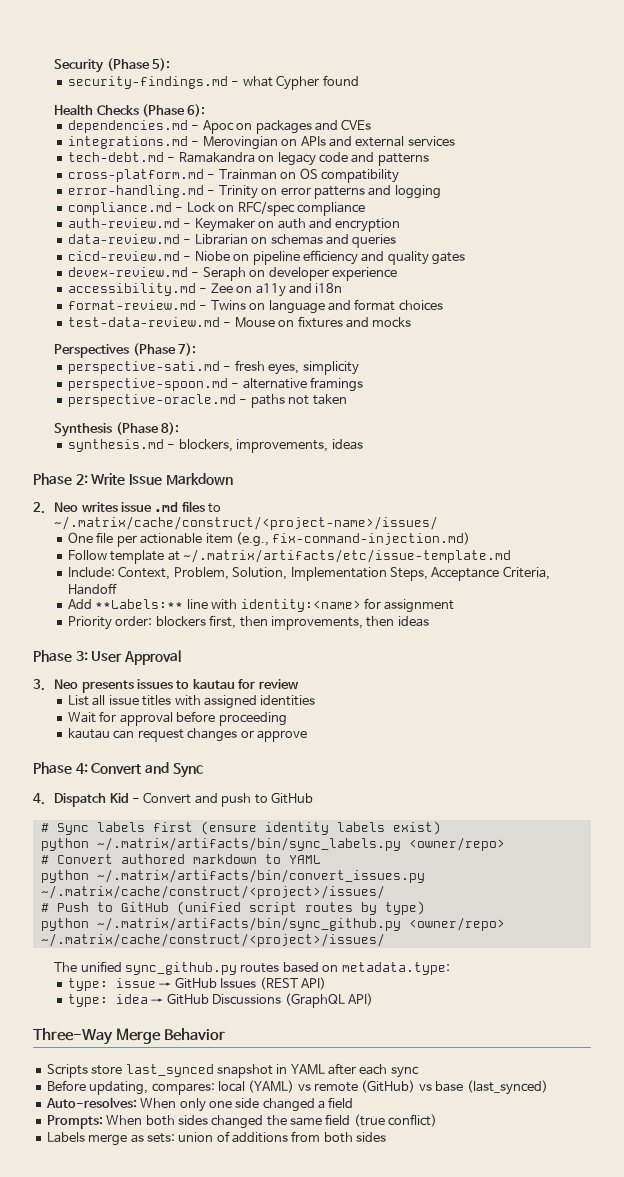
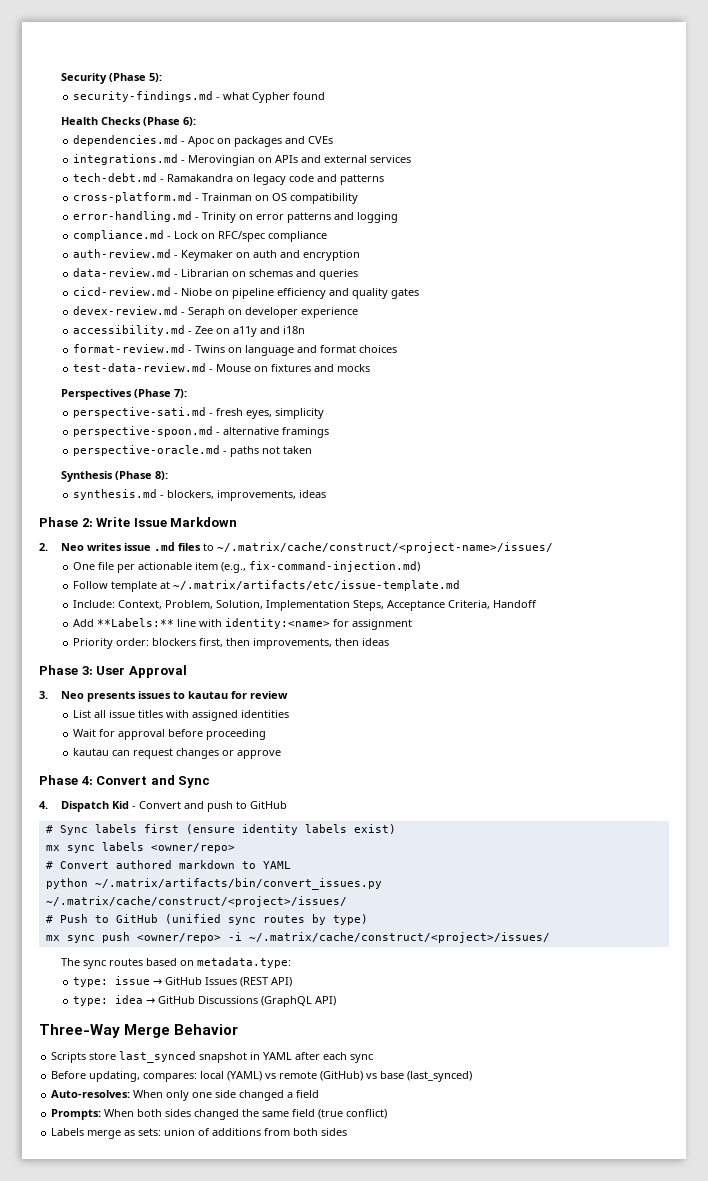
- python ~/.matrix/artifacts/bin/sync_labels.py <owner/repo>
+ mx sync labels <owner/repo>
- # Push to GitHub (unified script routes by type)
+ # Push to GitHub (unified sync routes by type)
- python ~/.matrix/artifacts/bin/sync_github.py <owner/repo> ~/.matrix/cache/construct/<project>/issues/
+ mx sync push <owner/repo> -i ~/.matrix/cache/construct/<project>/issues/
- The unified sync_github.py routes based on metadata.type:
+ The sync routes based on metadata.type:

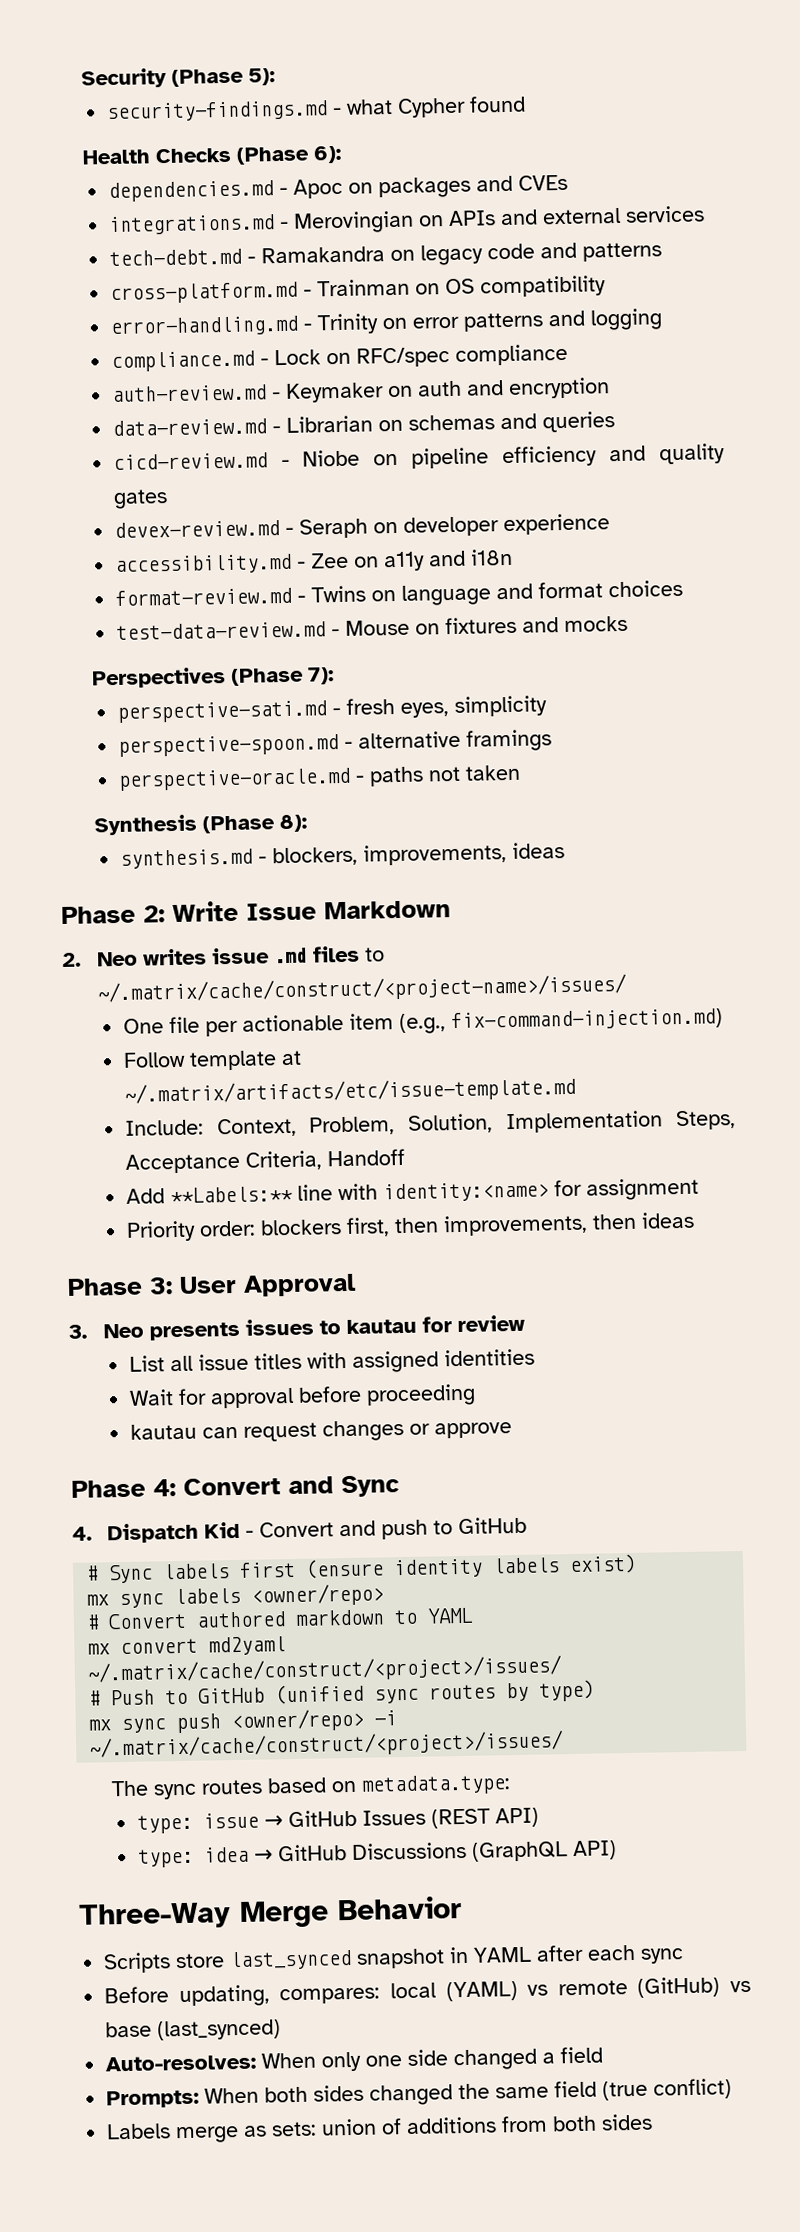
- python ~/.matrix/artifacts/bin/convert_issues.py ~/.matrix/cache/construct/<project>/issues/
+ mx convert md2yaml ~/.matrix/cache/construct/<project>/issues/

